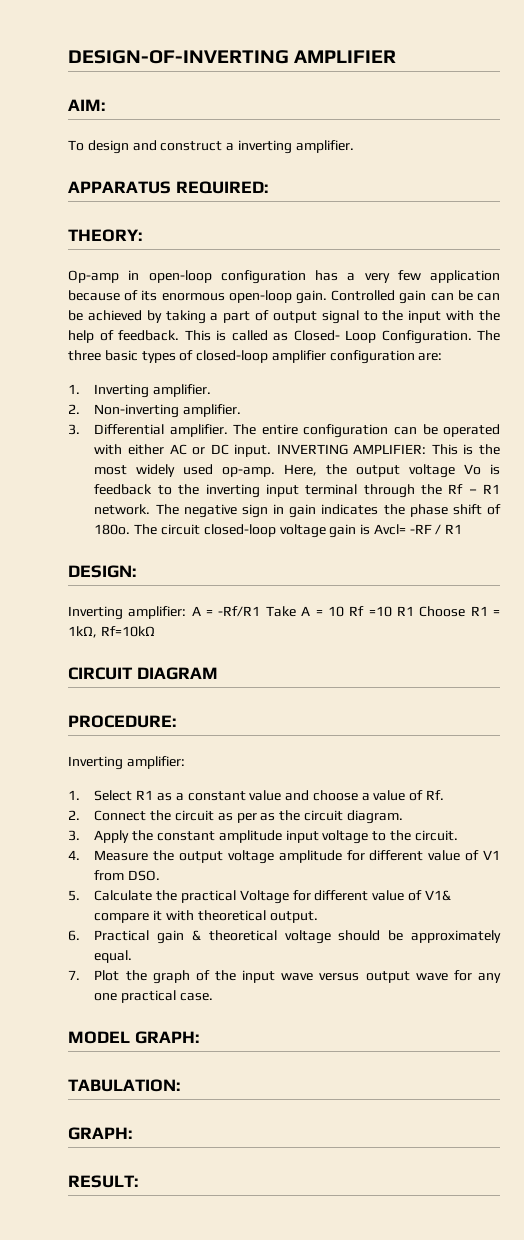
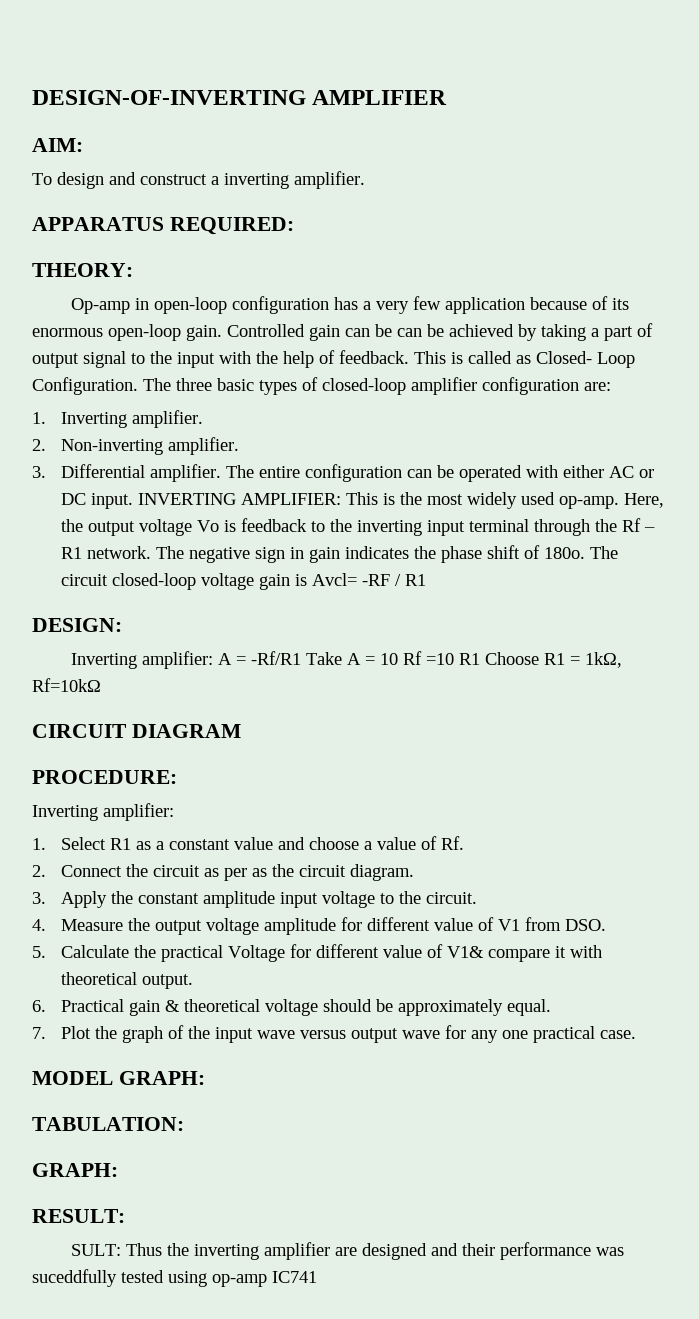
+ SULT: Thus the inverting amplifier are designed and their performance was suceddfully tested using op-amp IC741

